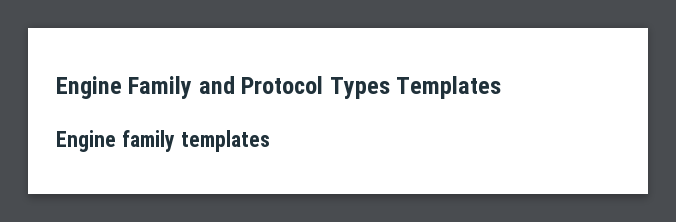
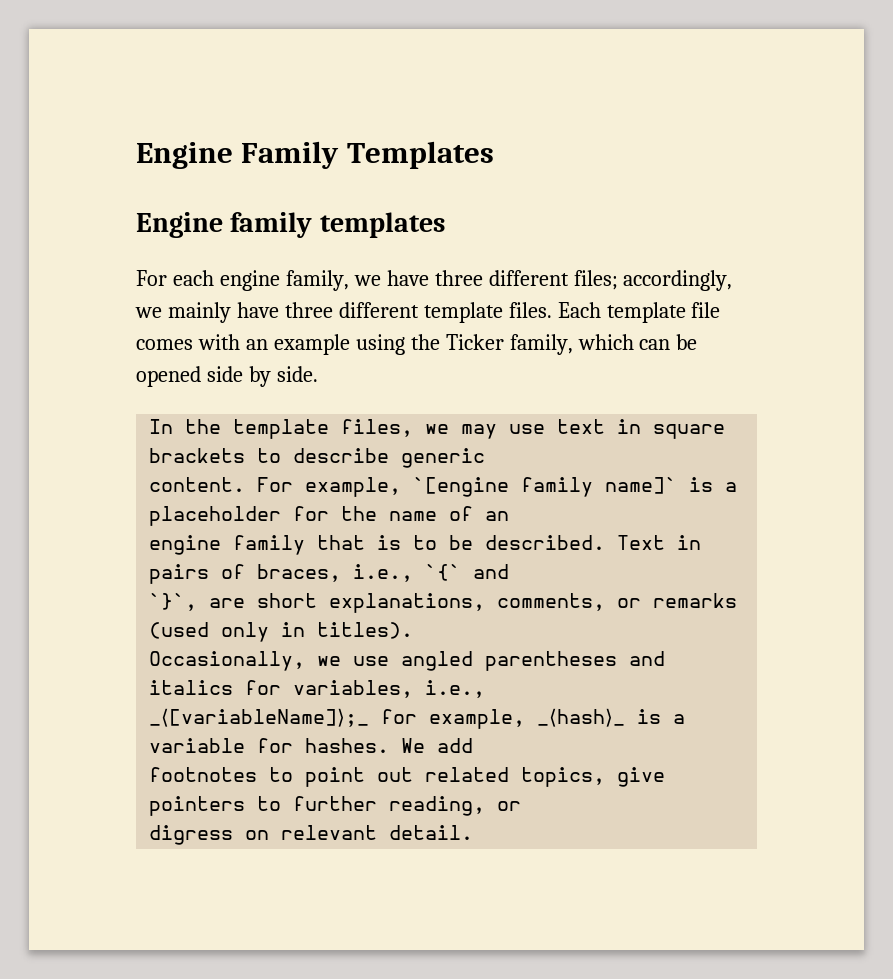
- Engine Family and Protocol Types Templates
+ Engine Family Templates
+ For each engine family, we have three different files; accordingly, we mainly have three different template files. Each template file comes with an example using the Ticker family, which can be opened side by side.
+ In the template files, we may use text in square brackets to describe generic
+ content. For example, `[engine family name]` is a placeholder for the name of an
+ engine family that is to be described. Text in pairs of braces, i.e., `{` and
+ `}`, are short explanations, comments, or remarks (used only in titles).
+ Occasionally, we use angled parentheses and italics for variables, i.e.,
+ _⟨[variableName]⟩;_ for example, _⟨hash⟩_ is a variable for hashes. We add
+ footnotes to point out related topics, give pointers to further reading, or
+ digress on relevant detail.

